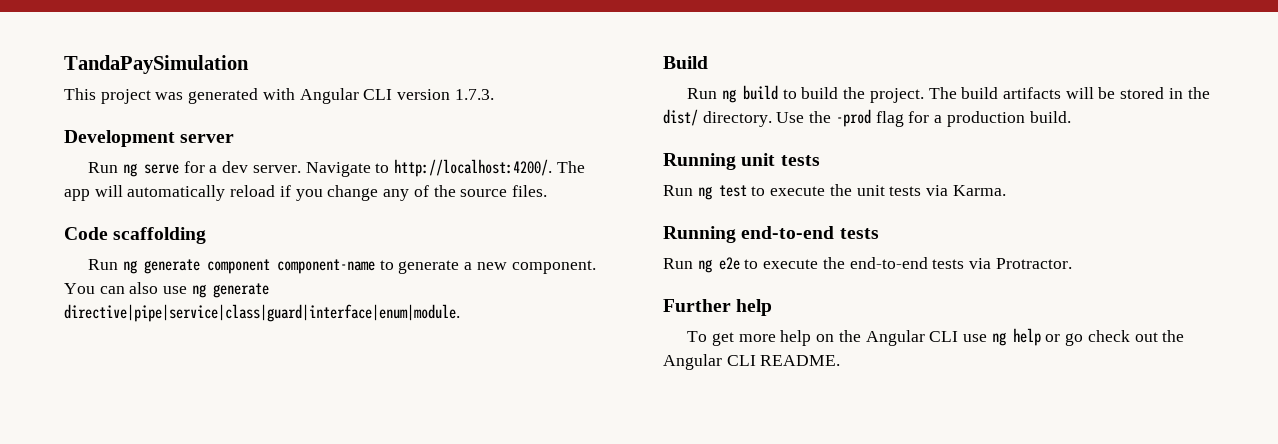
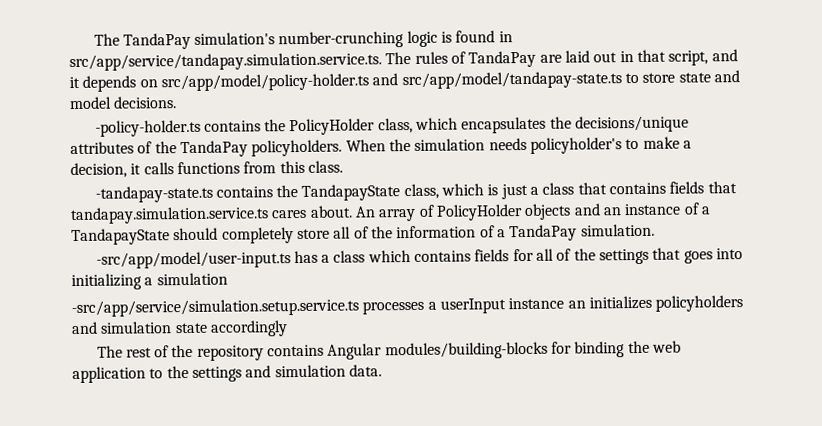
- TandaPaySimulation
- This project was generated with Angular CLI version 1.7.3.
- Development server
- Run ng serve for a dev server. Navigate to http://localhost:4200/. The app will automatically reload if you change any of the source files.
- Code scaffolding
- Run ng generate component component-name to generate a new component. You can also use ng generate directive|pipe|service|class|guard|interface|enum|module.
- Build
- Run ng build to build the project. The build artifacts will be stored in the dist/ directory. Use the -prod flag for a production build.
- Running unit tests
- Run ng test to execute the unit tests via Karma.
- Running end-to-end tests
- Run ng e2e to execute the end-to-end tests via Protractor.
- Further help
- To get more help on the Angular CLI use ng help or go check out the Angular CLI README.
+ The TandaPay simulation's number-crunching logic is found in src/app/service/tandapay.simulation.service.ts. The rules of TandaPay are laid out in that script, and it depends on src/app/model/policy-holder.ts and src/app/model/tandapay-state.ts to store state and model decisions.
+ -policy-holder.ts contains the PolicyHolder class, which encapsulates the decisions/unique attributes of the TandaPay policyholders. When the simulation needs policyholder's to make a decision, it calls functions from this class.
+ -tandapay-state.ts contains the TandapayState class, which is just a class that contains fields that tandapay.simulation.service.ts cares about. An array of PolicyHolder objects and an instance of a TandapayState should completely store all of the information of a TandaPay simulation.
+ -src/app/model/user-input.ts has a class which contains fields for all of the settings that goes into initializing a simulation
+ -src/app/service/simulation.setup.service.ts processes a userInput instance an initializes policyholders and simulation state accordingly
+ The rest of the repository contains Angular modules/building-blocks for binding the web application to the settings and simulation data.

